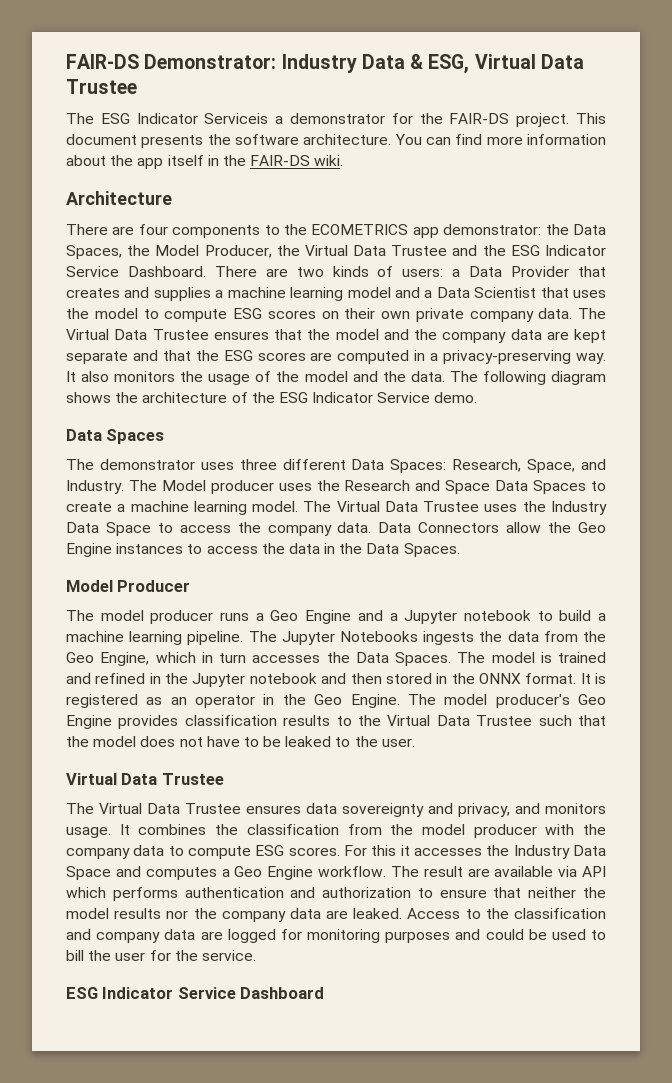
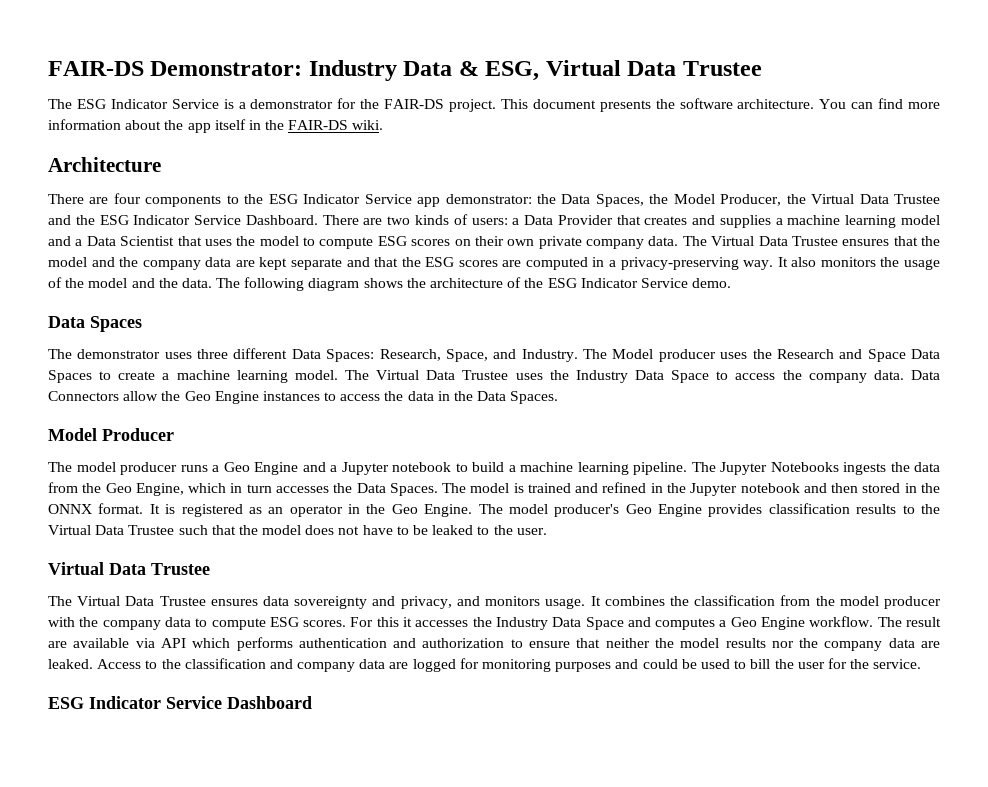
- The ESG Indicator Serviceis a demonstrator for the FAIR-DS project.
+ The ESG Indicator Service is a demonstrator for the FAIR-DS project.
- There are four components to the ECOMETRICS app demonstrator: the Data Spaces, the Model Producer, the Virtual Data Trustee and the ESG Indicator Service Dashboard.
+ There are four components to the ESG Indicator Service app demonstrator: the Data Spaces, the Model Producer, the Virtual Data Trustee and the ESG Indicator Service Dashboard.

